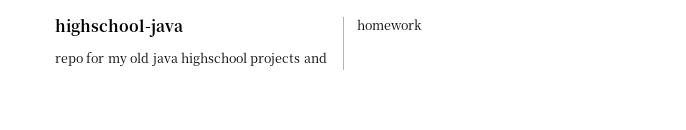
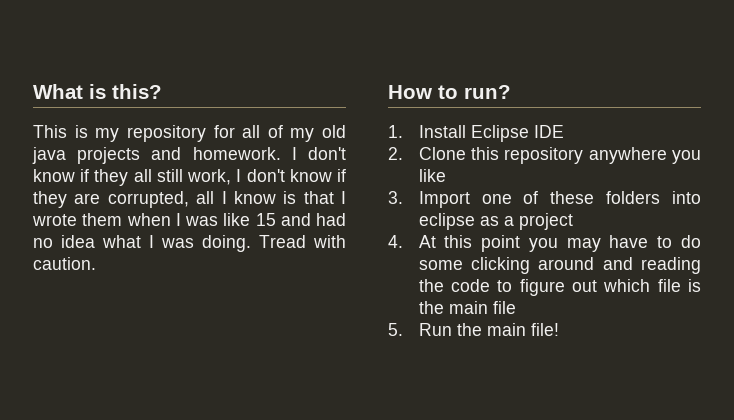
- highschool-java
- repo for my old java highschool projects and homework
+ What is this?
+ This is my repository for all of my old java projects and homework. I don't know if they all still work, I don't know if they are corrupted, all I know is that I wrote them when I was like 15 and had no idea what I was doing. Tread with caution.
+ How to run?
+ 1. Install Eclipse IDE
+ 2. Clone this repository anywhere you like
+ 3. Import one of these folders into eclipse as a project
+ 4. At this point you may have to do some clicking around and reading the code to figure out which file is the main file
+ 5. Run the main file!

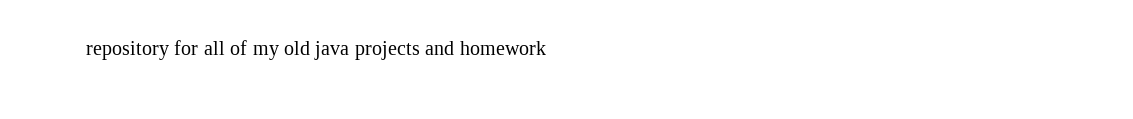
- What is this?
- This is my repository for all of my old java projects and homework. I don't know if they all still work, I don't know if they are corrupted, all I know is that I wrote them when I was like 15 and had no idea what I was doing. Tread with caution.
- How to run?
- 1. Install Eclipse IDE
- 2. Clone this repository anywhere you like
- 3. Import one of these folders into eclipse as a project
- 4. At this point you may have to do some clicking around and reading the code to figure out which file is the main file
- 5. Run the main file!
+ repository for all of my old java projects and homework

